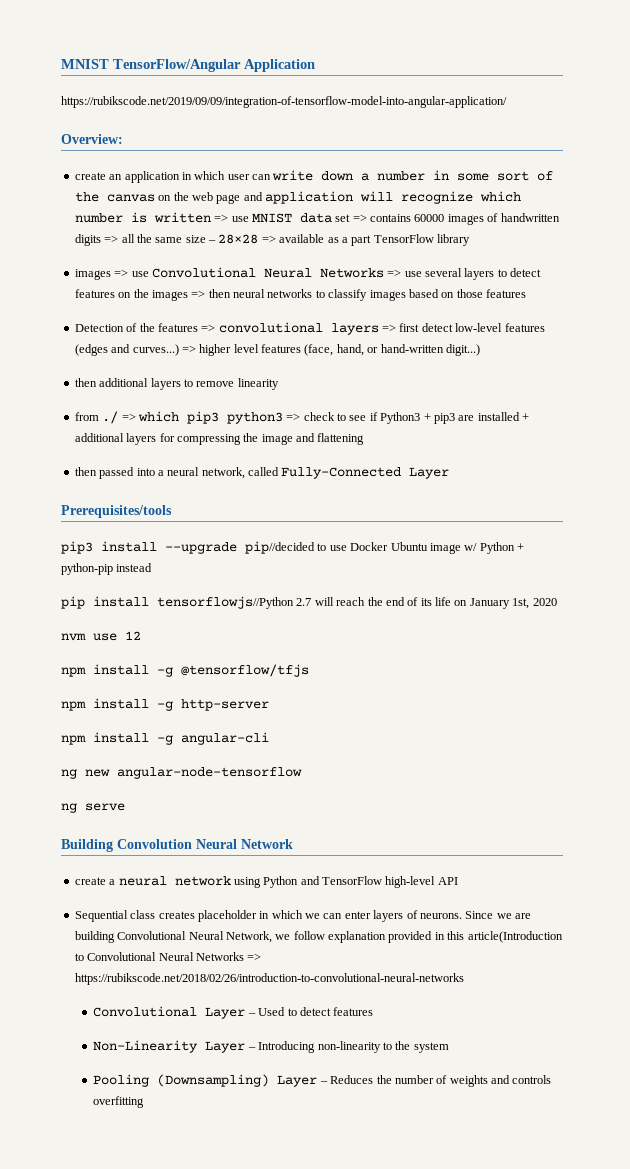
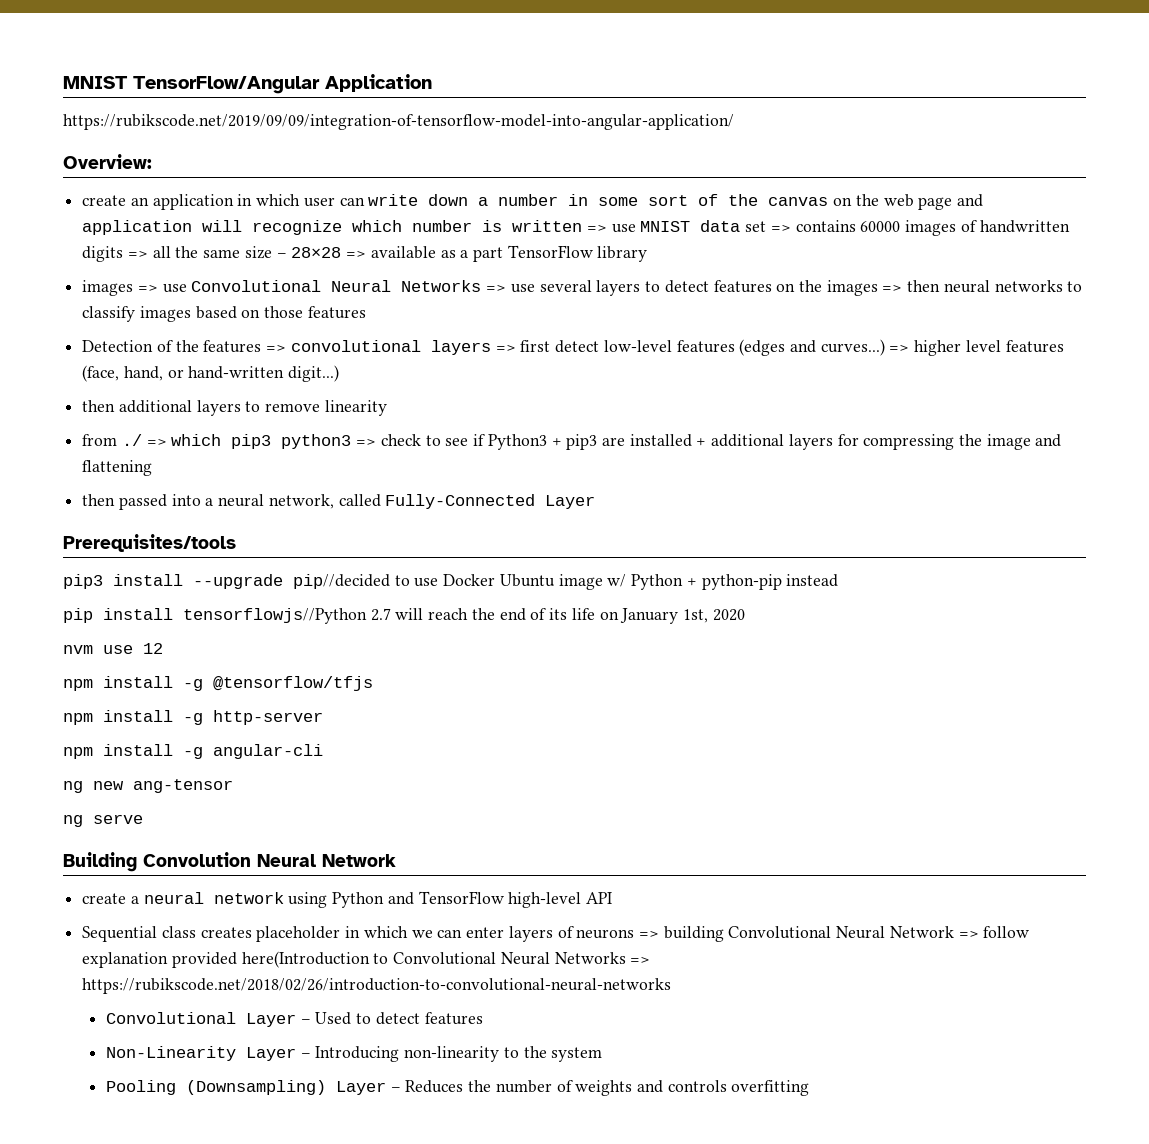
- ng new angular-node-tensorflow
+ ng new ang-tensor
- Sequential class creates placeholder in which we can enter layers of neurons. Since we are building Convolutional Neural Network, we follow explanation provided in this article(Introduction to Convolutional Neural Networks => https://rubikscode.net/2018/02/26/introduction-to-convolutional-neural-networks
+ Sequential class creates placeholder in which we can enter layers of neurons => building Convolutional Neural Network => follow explanation provided here(Introduction to Convolutional Neural Networks => https://rubikscode.net/2018/02/26/introduction-to-convolutional-neural-networks

